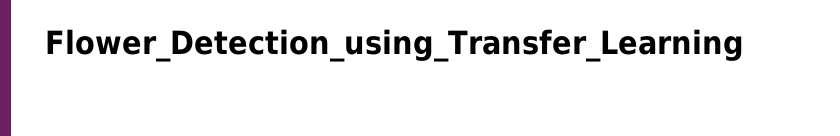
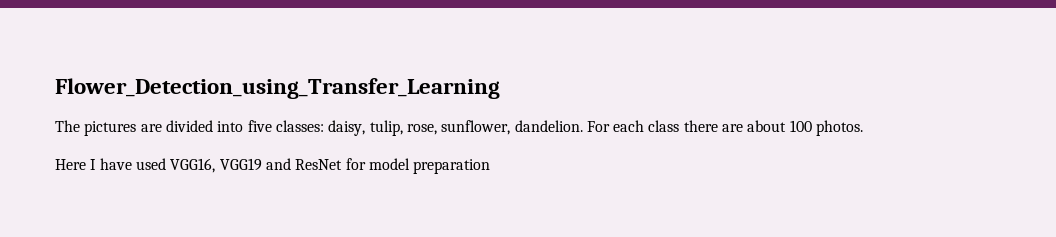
+ The pictures are divided into five classes: daisy, tulip, rose, sunflower, dandelion. For each class there are about 100 photos.
+ Here I have used VGG16, VGG19 and ResNet for model preparation

